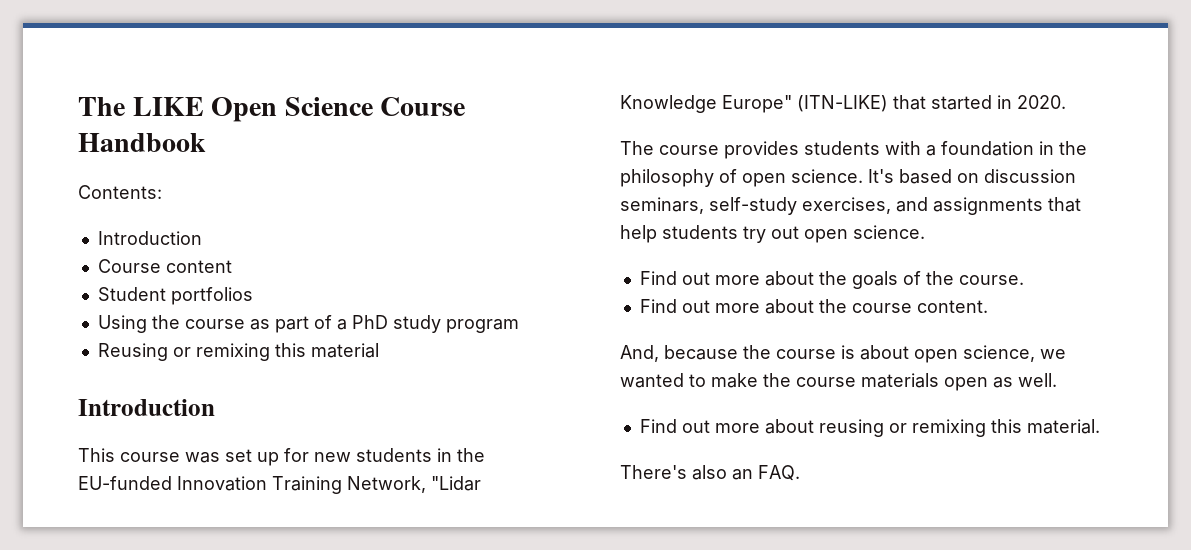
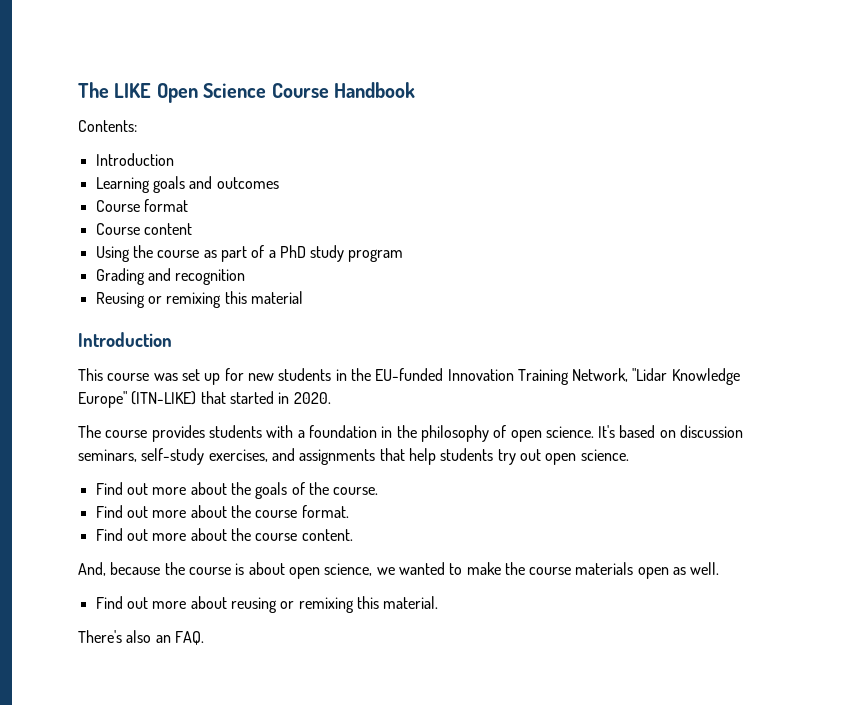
+ Learning goals and outcomes
+ Course format
- Student portfolios
+ Grading and recognition
+ Find out more about the course format.

